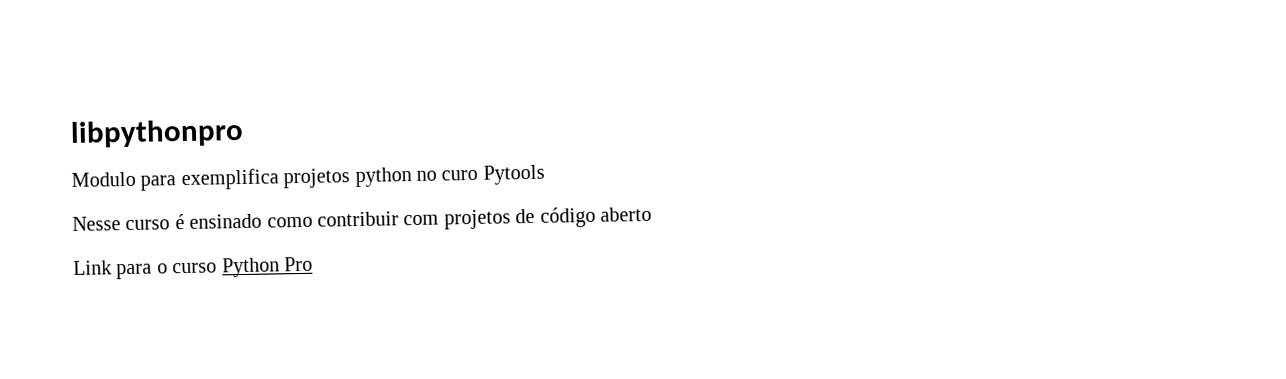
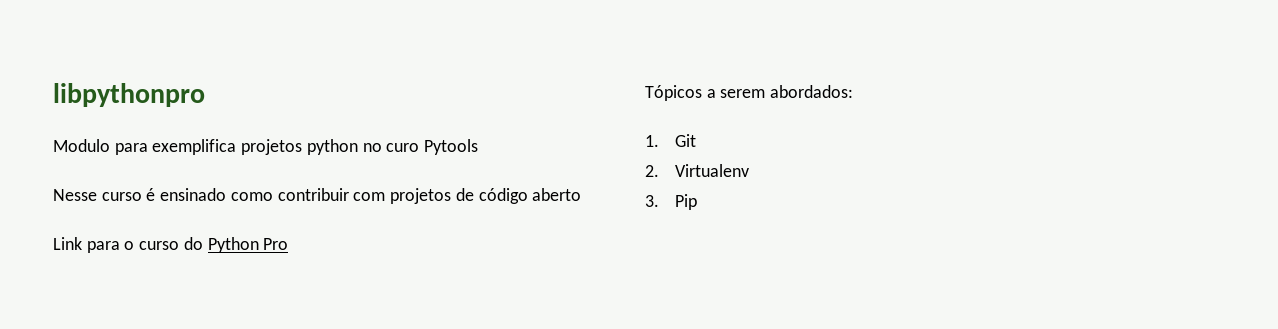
- Link para o curso Python Pro
+ Link para o curso do Python Pro
+ Tópicos a serem abordados:
+ 1. Git
+ 2. Virtualenv
+ 3. Pip

